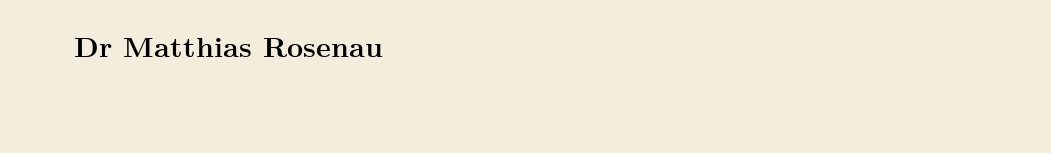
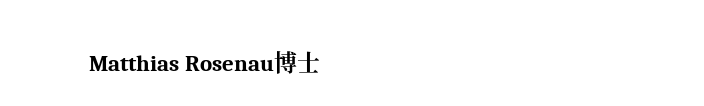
- Dr Matthias Rosenau
+ Matthias Rosenau博士

